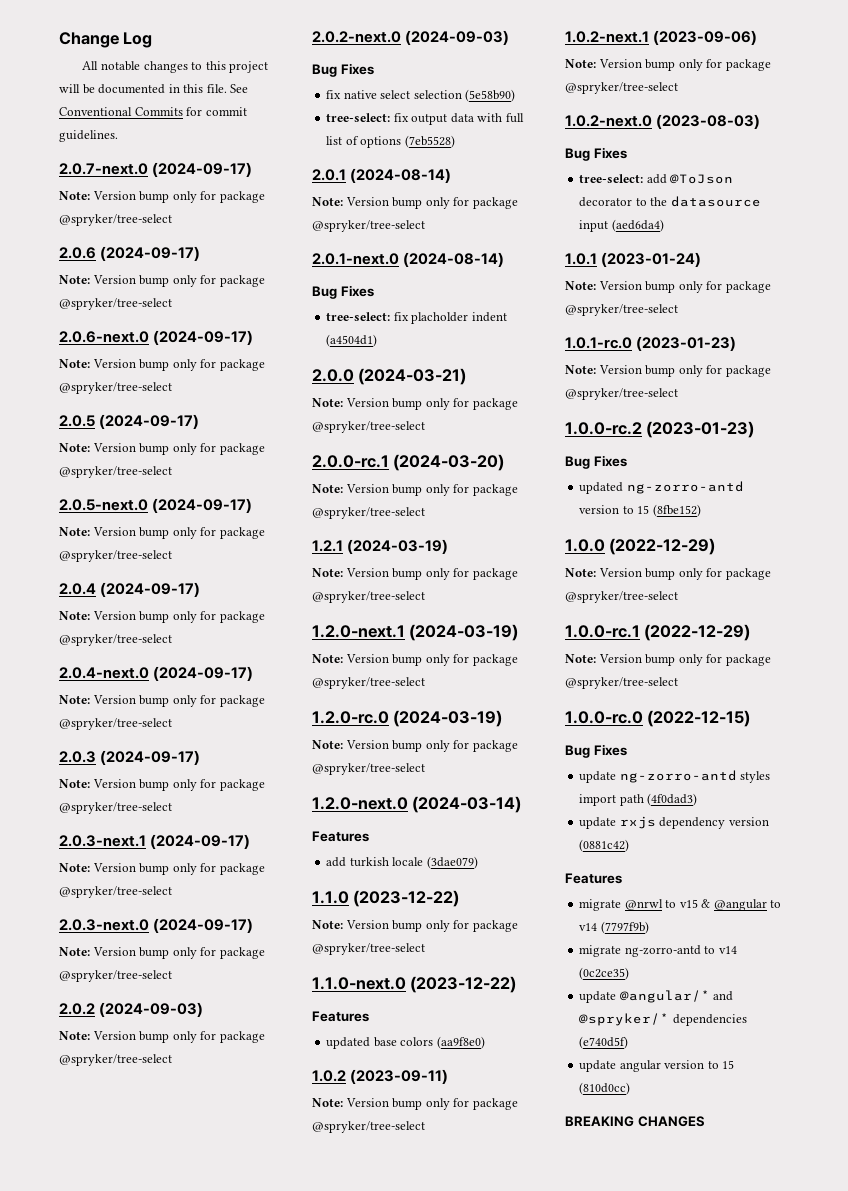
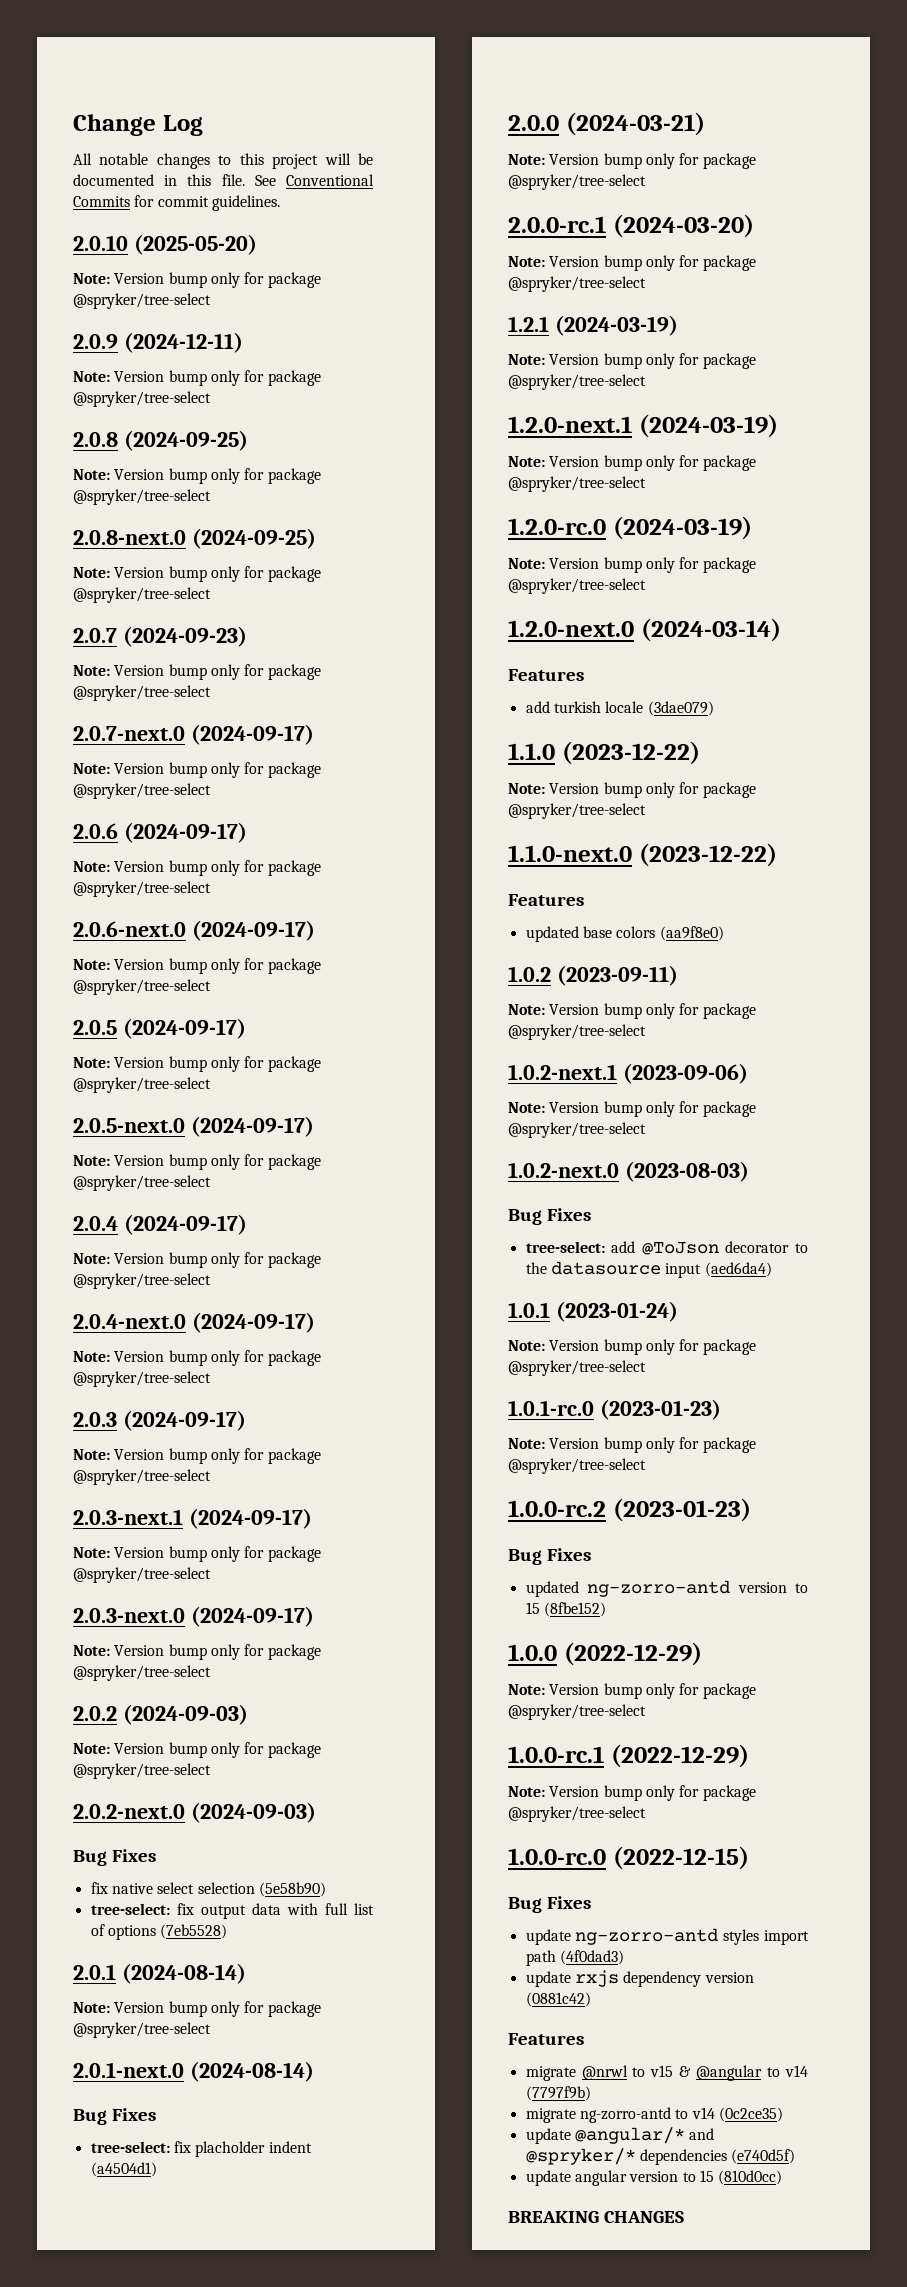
+ 2.0.10 (2025-05-20)
+ Note: Version bump only for package @spryker/tree-select
+ 2.0.9 (2024-12-11)
+ Note: Version bump only for package @spryker/tree-select
+ 2.0.8 (2024-09-25)
+ Note: Version bump only for package @spryker/tree-select
+ 2.0.8-next.0 (2024-09-25)
+ Note: Version bump only for package @spryker/tree-select
+ 2.0.7 (2024-09-23)
+ Note: Version bump only for package @spryker/tree-select

